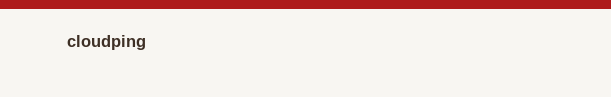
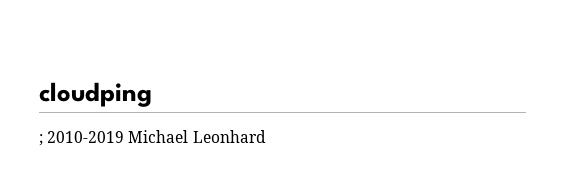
+ ; 2010-2019 Michael Leonhard

